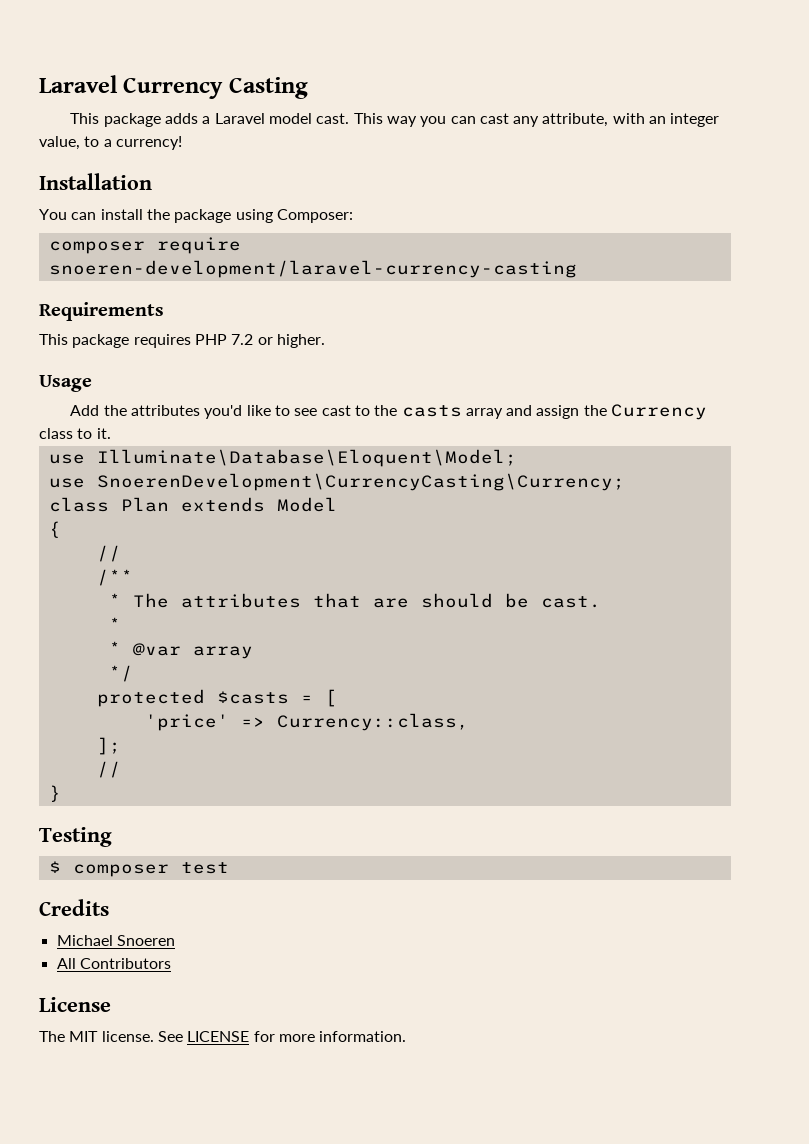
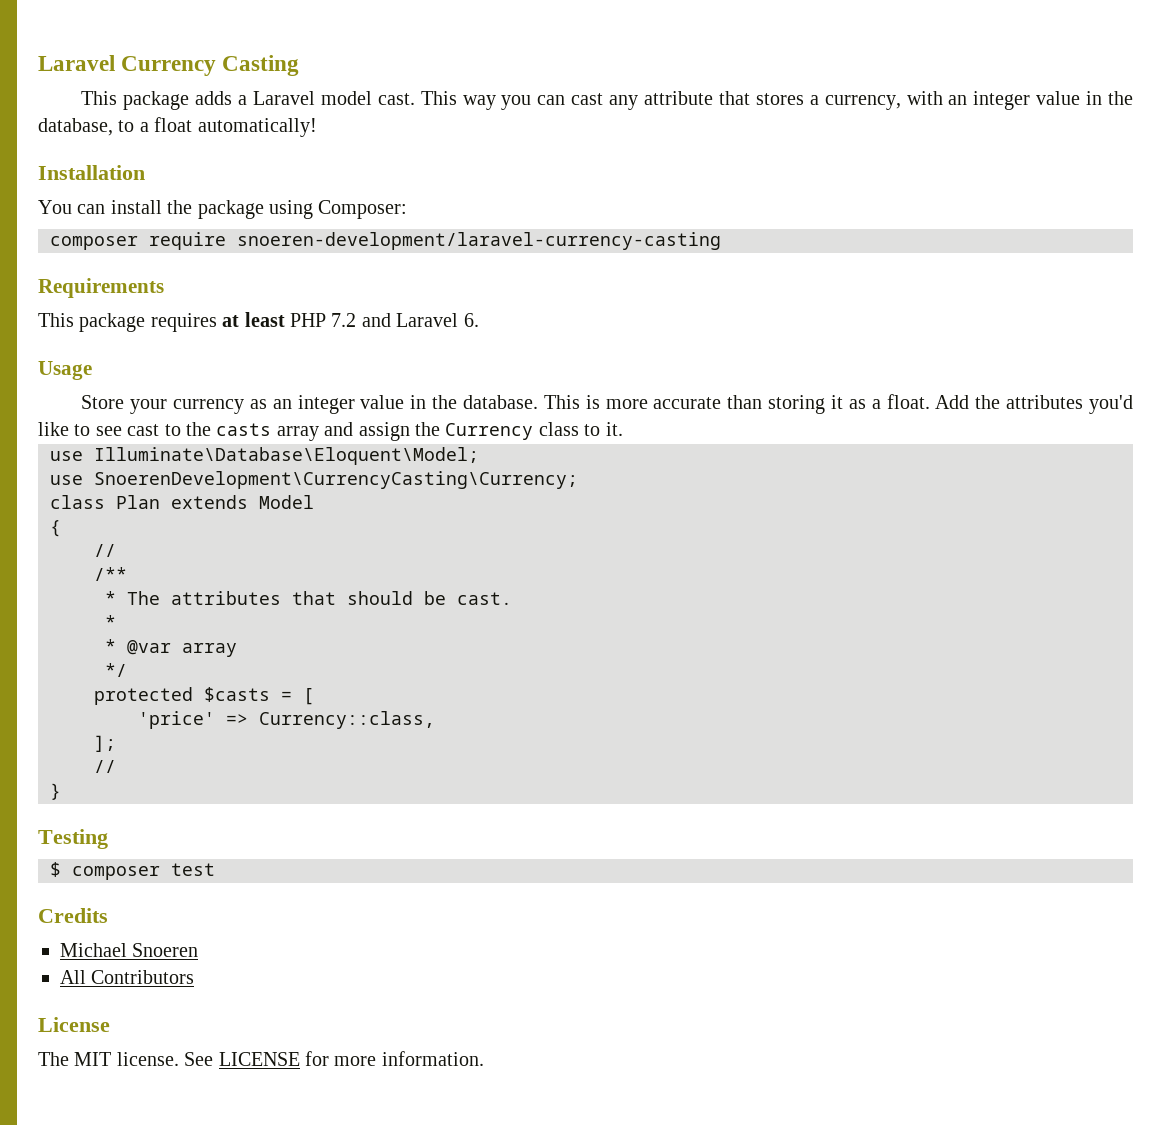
- This way you can cast any attribute, with an integer value, to a currency!
+ This way you can cast any attribute that stores a currency, with an integer value in the database, to a float automatically!
- This package requires PHP 7.2 or higher.
+ This package requires at least PHP 7.2 and Laravel 6.
  Usage
- Add the attributes you'd like to see cast to the casts array and assign the Currency class to it.
+ Store your currency as an integer value in the database. This is more accurate than storing it as a float. Add the attributes you'd like to see cast to the casts array and assign the Currency class to it.
- * The attributes that are should be cast.
+ * The attributes that should be cast.

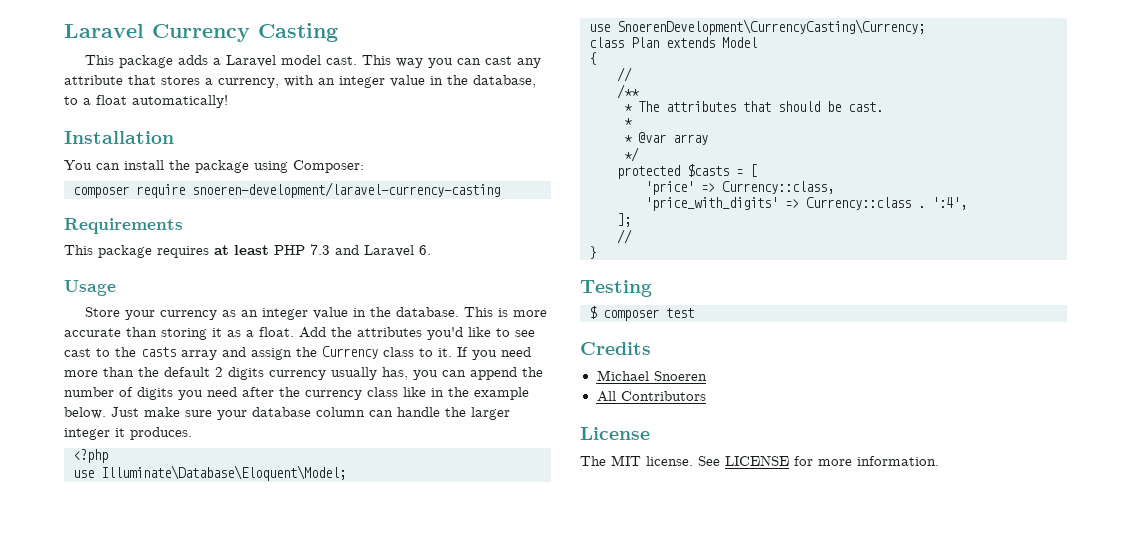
- This package requires at least PHP 7.2 and Laravel 6.
+ This package requires at least PHP 7.3 and Laravel 6.
+ If you need more than the default 2 digits currency usually has, you can append the number of digits you need after the currency class like in the example below. Just make sure your database column can handle the larger integer it produces.
+ <?php
+ 'price_with_digits' => Currency::class . ':4',

